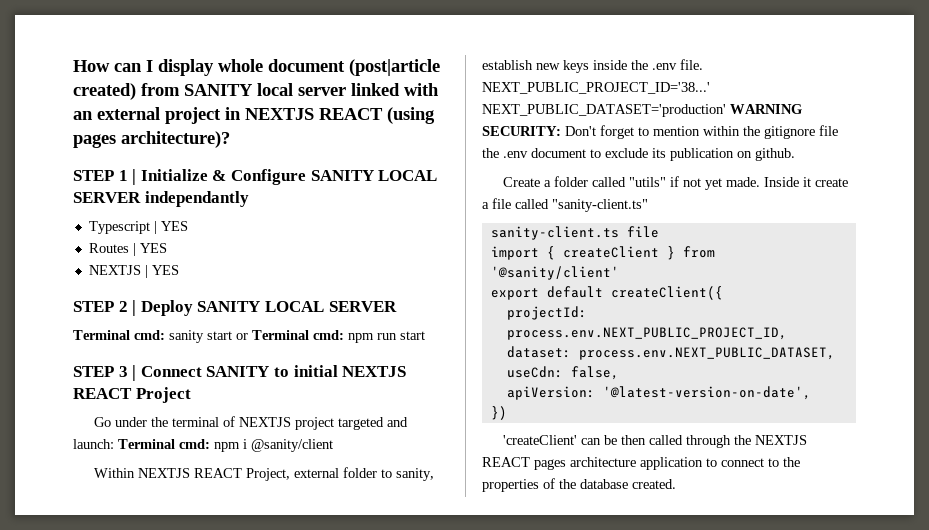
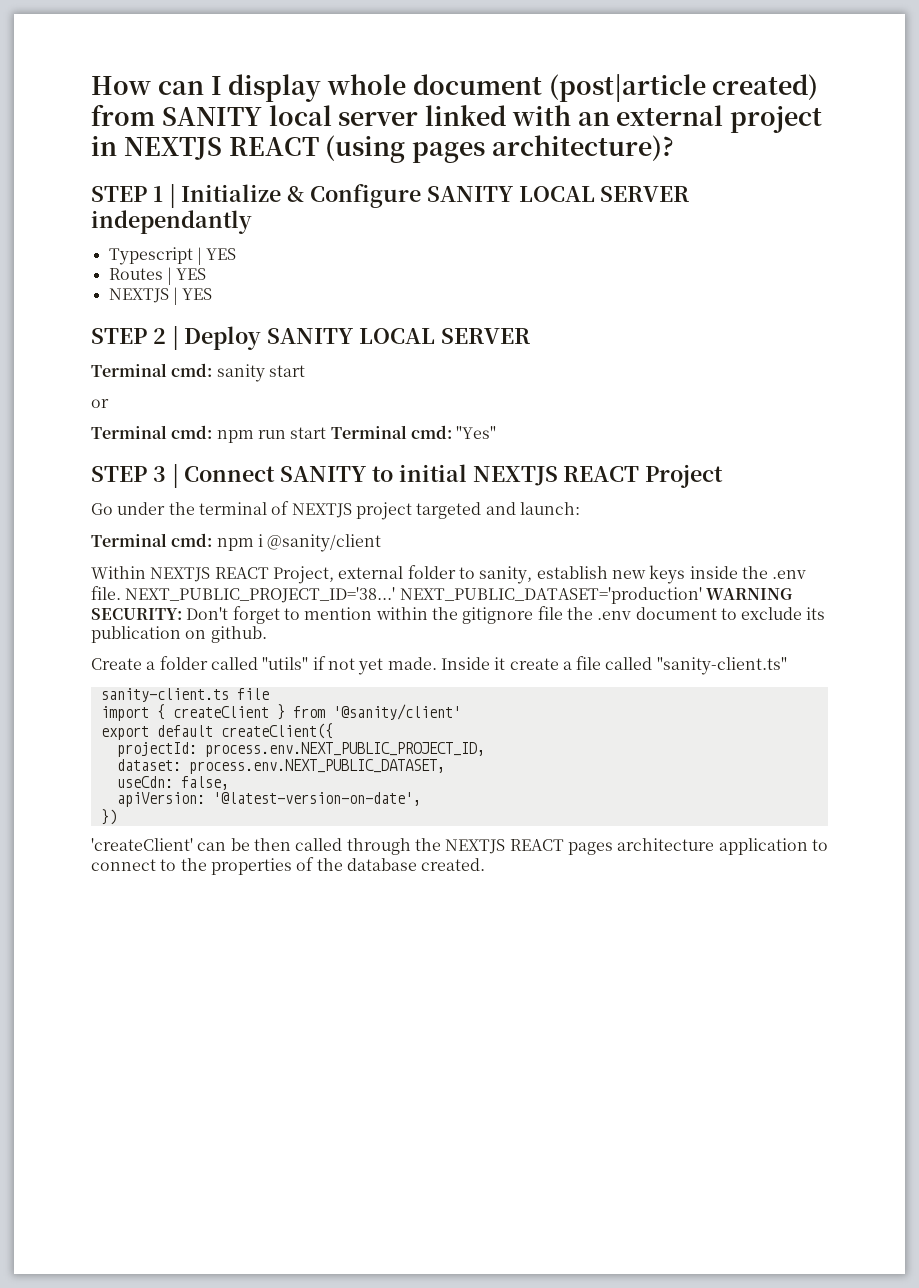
- Terminal cmd: sanity start or Terminal cmd: npm run start
+ Terminal cmd: sanity start
+ or
+ Terminal cmd: npm run start Terminal cmd: "Yes"
- Go under the terminal of NEXTJS project targeted and launch: Terminal cmd: npm i @sanity/client
+ Go under the terminal of NEXTJS project targeted and launch:
+ Terminal cmd: npm i @sanity/client

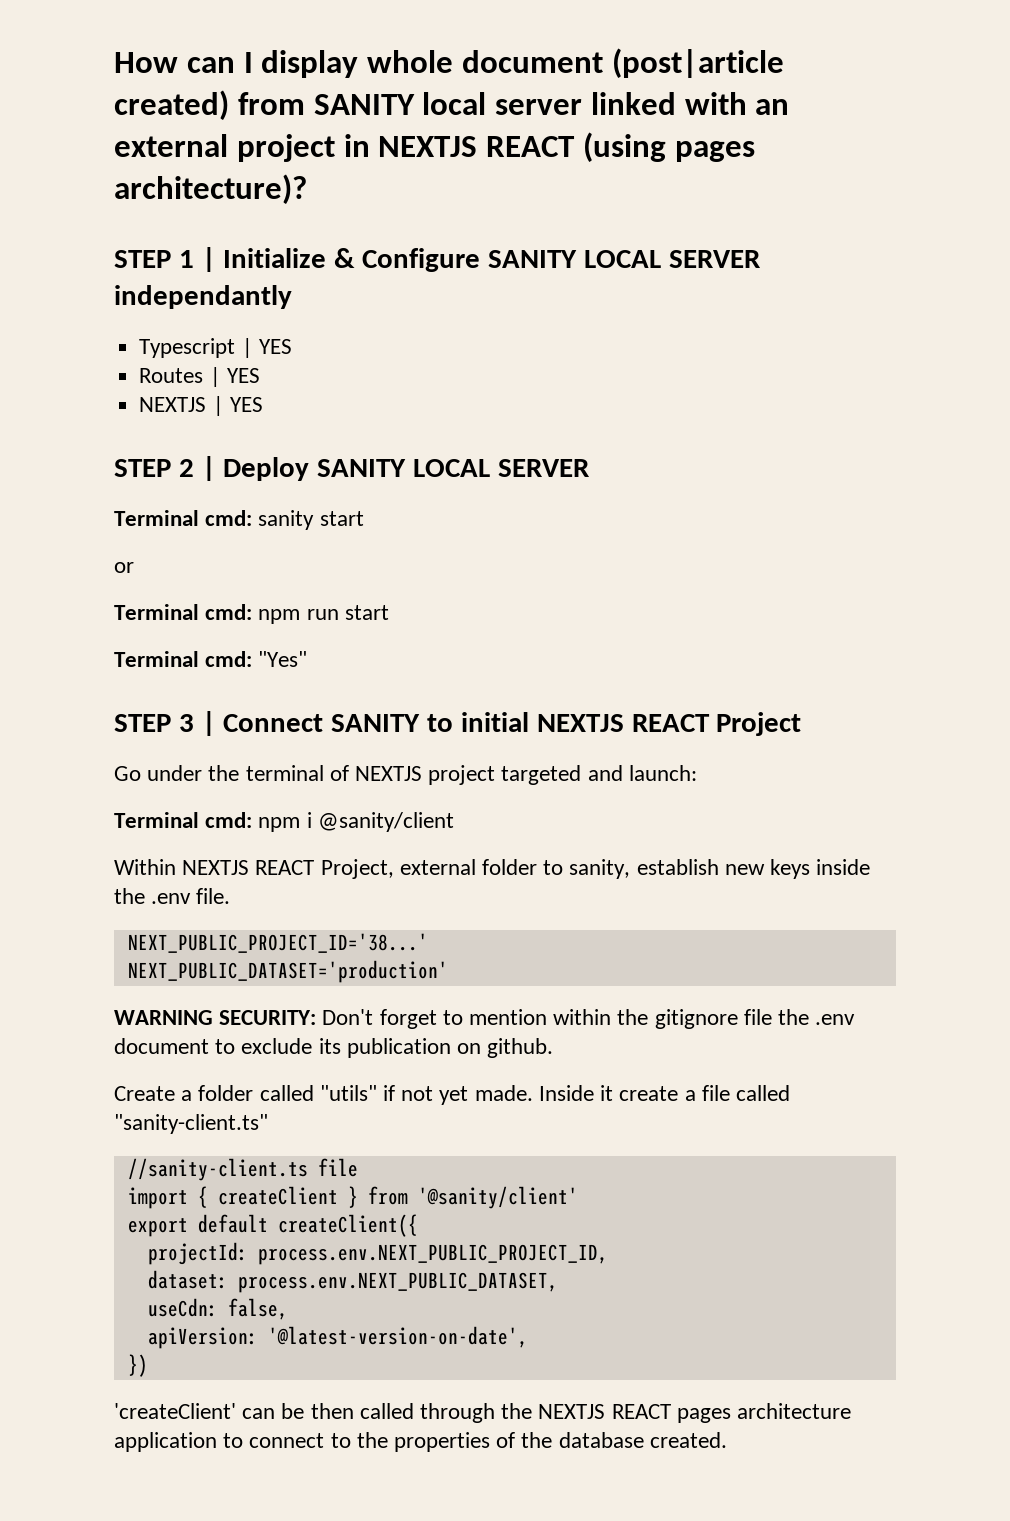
- Terminal cmd: npm run start Terminal cmd: "Yes"
+ Terminal cmd: npm run start
+ Terminal cmd: "Yes"
- Within NEXTJS REACT Project, external folder to sanity, establish new keys inside the .env file. NEXT_PUBLIC_PROJECT_ID='38...' NEXT_PUBLIC_DATASET='production' WARNING SECURITY: Don't forget to mention within the gitignore file the .env document to exclude its publication on github.
+ Within NEXTJS REACT Project, external folder to sanity, establish new keys inside the .env file.
+ NEXT_PUBLIC_PROJECT_ID='38...'
+ NEXT_PUBLIC_DATASET='production'
+ WARNING SECURITY: Don't forget to mention within the gitignore file the .env document to exclude its publication on github.
- sanity-client.ts file
+ //sanity-client.ts file

